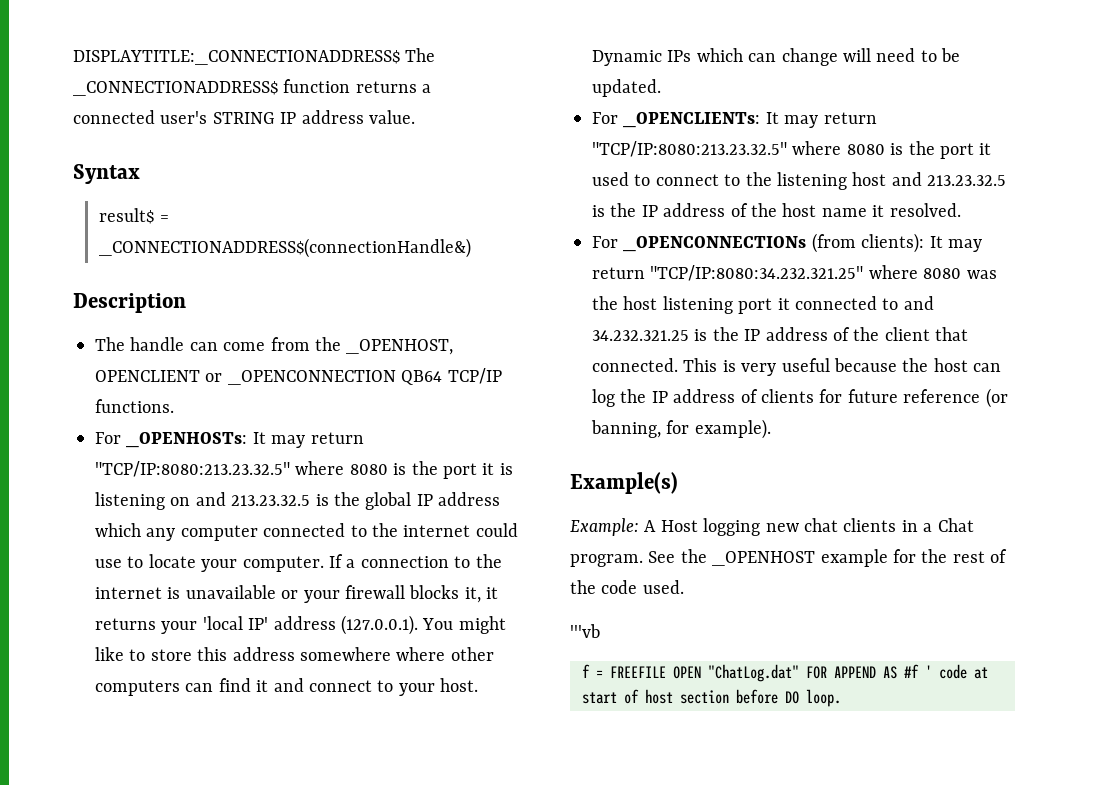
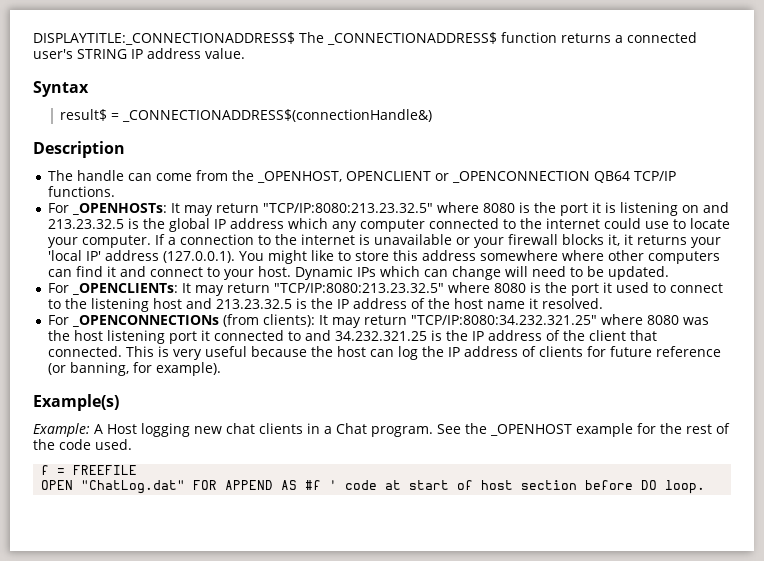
- '''vb
- f = FREEFILE OPEN "ChatLog.dat" FOR APPEND AS #f ' code at start of host section before DO loop.
+ f = FREEFILE
+ OPEN "ChatLog.dat" FOR APPEND AS #f ' code at start of host section before DO loop.

